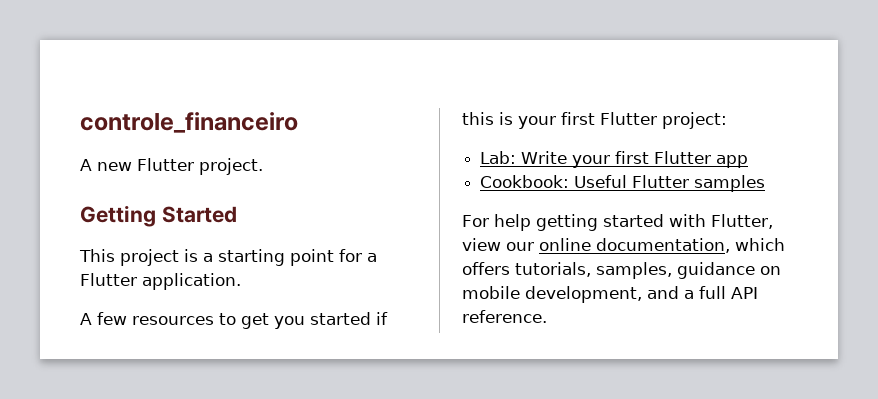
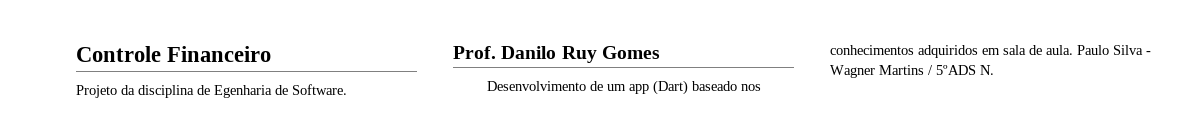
- controle_financeiro
- A new Flutter project.
- Getting Started
- This project is a starting point for a Flutter application.
- A few resources to get you started if this is your first Flutter project:
- Lab: Write your first Flutter app
- Cookbook: Useful Flutter samples
- For help getting started with Flutter, view our online documentation, which offers tutorials, samples, guidance on mobile development, and a full API reference.
+ Controle Financeiro
+ Projeto da disciplina de Egenharia de Software.
+ Prof. Danilo Ruy Gomes
+ Desenvolvimento de um app (Dart) baseado nos conhecimentos adquiridos em sala de aula. Paulo Silva - Wagner Martins / 5ºADS N.

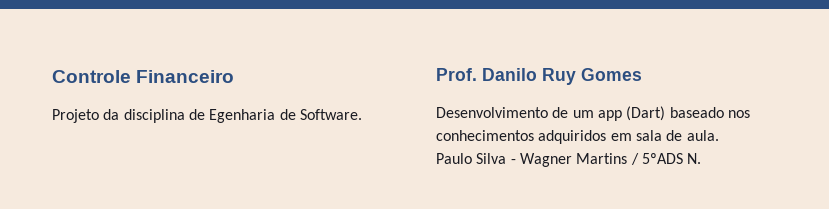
- Desenvolvimento de um app (Dart) baseado nos conhecimentos adquiridos em sala de aula. Paulo Silva - Wagner Martins / 5ºADS N.
+ Desenvolvimento de um app (Dart) baseado nos conhecimentos adquiridos em sala de aula.
+ Paulo Silva - Wagner Martins / 5ºADS N.

